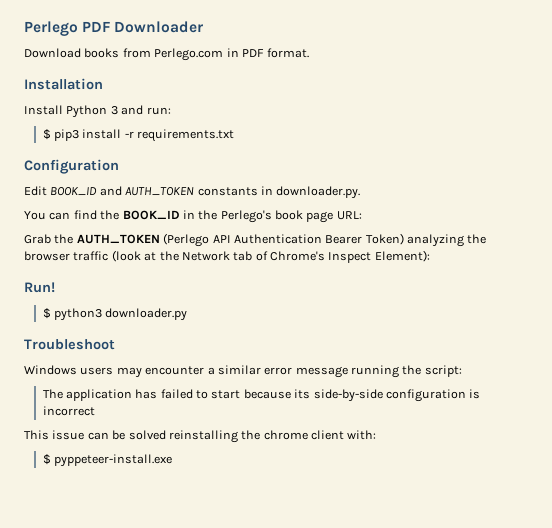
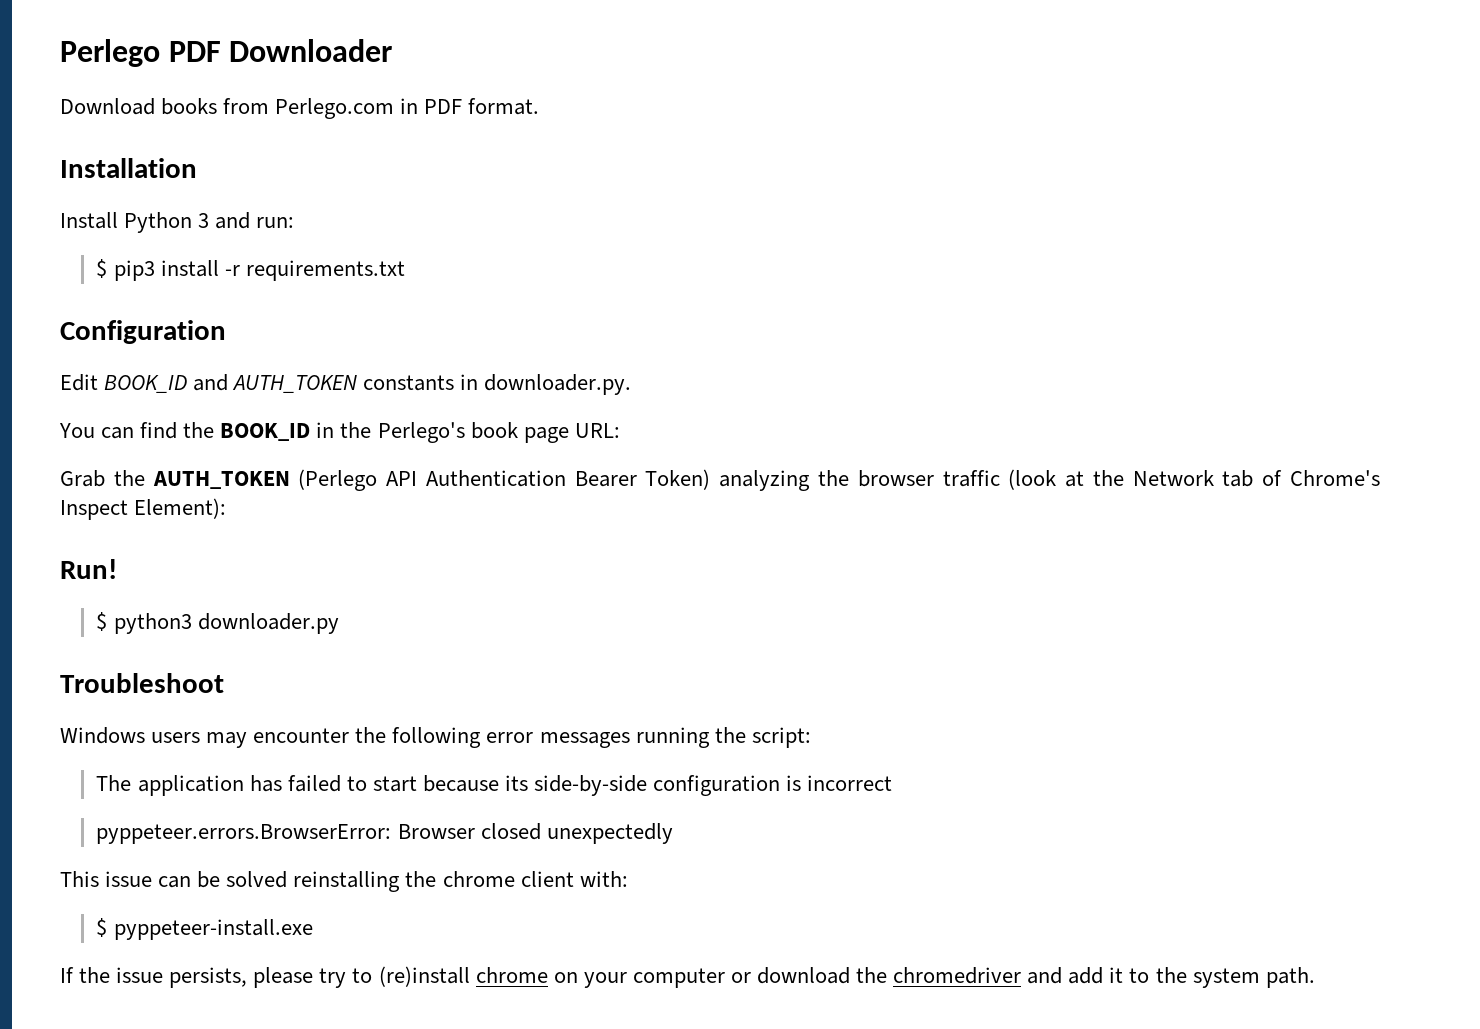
- Windows users may encounter a similar error message running the script:
+ Windows users may encounter the following error messages running the script:
+ pyppeteer.errors.BrowserError: Browser closed unexpectedly
+ If the issue persists, please try to (re)install chrome on your computer or download the chromedriver and add it to the system path.

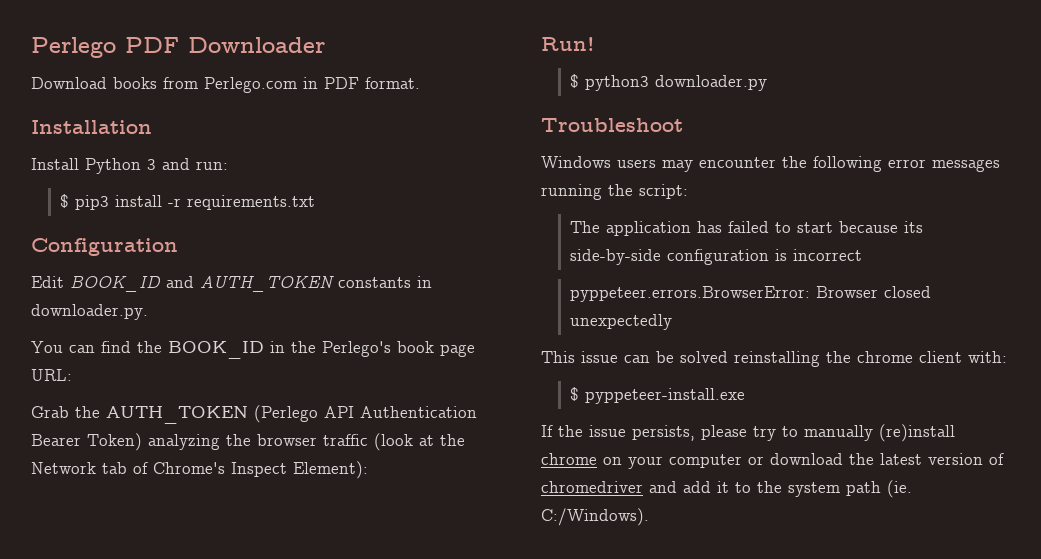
- If the issue persists, please try to (re)install chrome on your computer or download the chromedriver and add it to the system path.
+ If the issue persists, please try to manually (re)install chrome on your computer or download the latest version of chromedriver and add it to the system path (ie. C:/Windows).

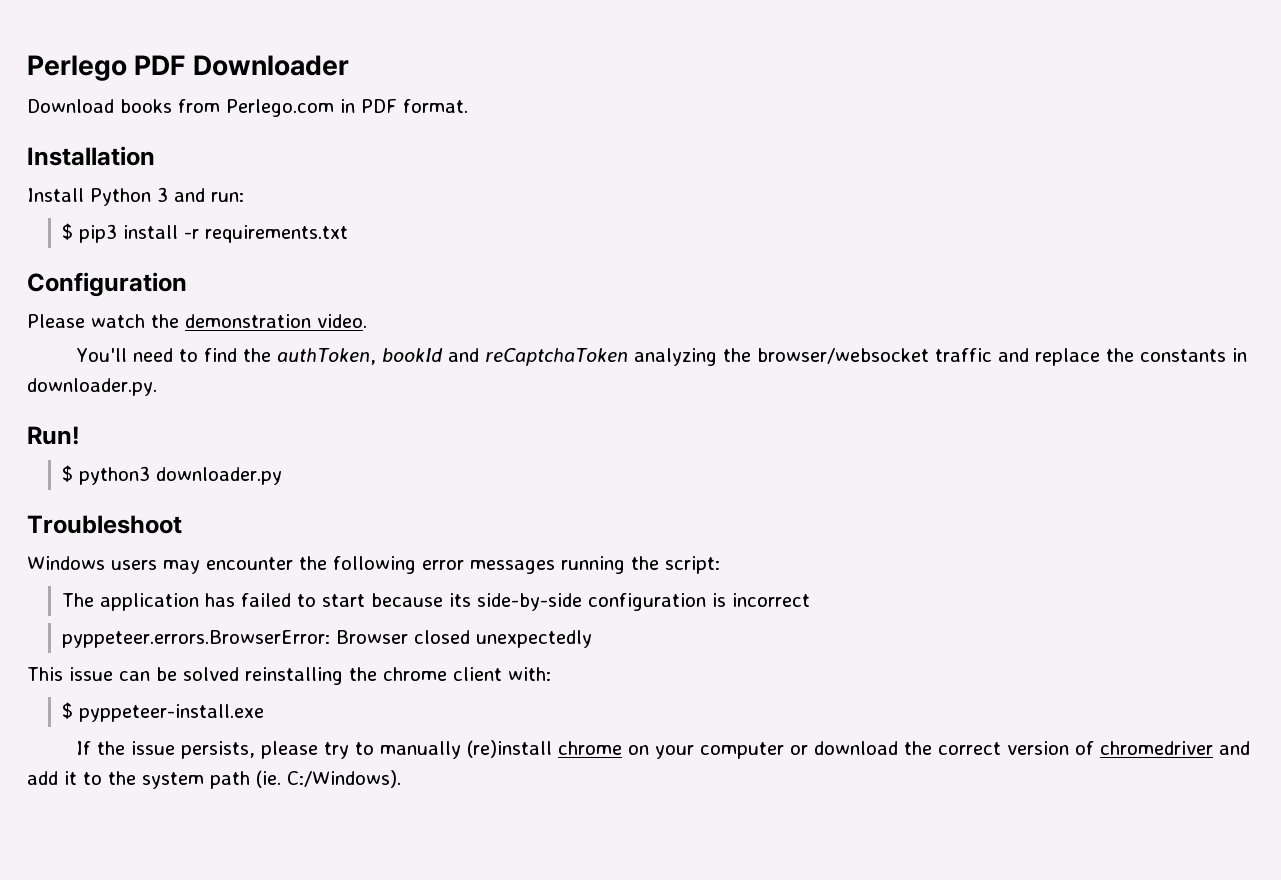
- Edit BOOK_ID and AUTH_TOKEN constants in downloader.py.
- You can find the BOOK_ID in the Perlego's book page URL:
- Grab the AUTH_TOKEN (Perlego API Authentication Bearer Token) analyzing the browser traffic (look at the Network tab of Chrome's Inspect Element):
+ Please watch the demonstration video.
+ You'll need to find the authToken, bookId and reCaptchaToken analyzing the browser/websocket traffic and replace the constants in downloader.py.
- If the issue persists, please try to manually (re)install chrome on your computer or download the latest version of chromedriver and add it to the system path (ie. C:/Windows).
+ If the issue persists, please try to manually (re)install chrome on your computer or download the correct version of chromedriver and add it to the system path (ie. C:/Windows).

